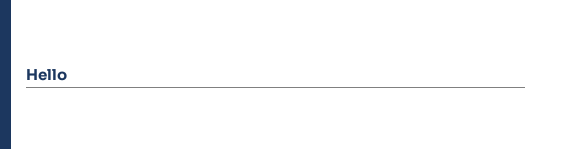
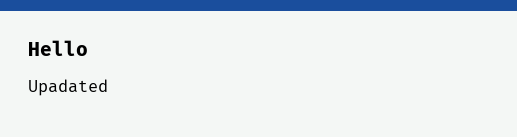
+ Upadated

